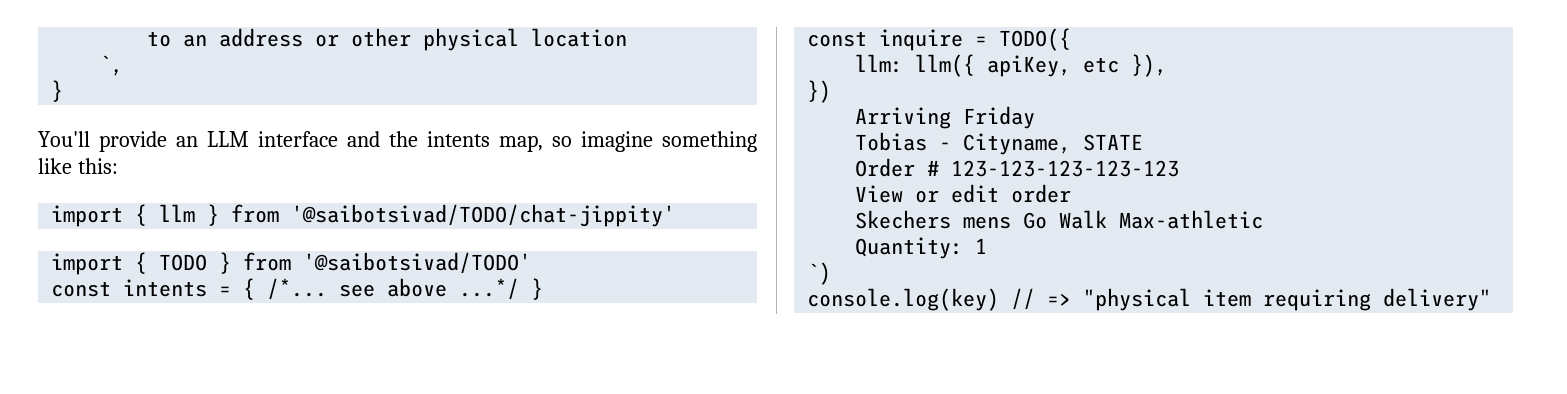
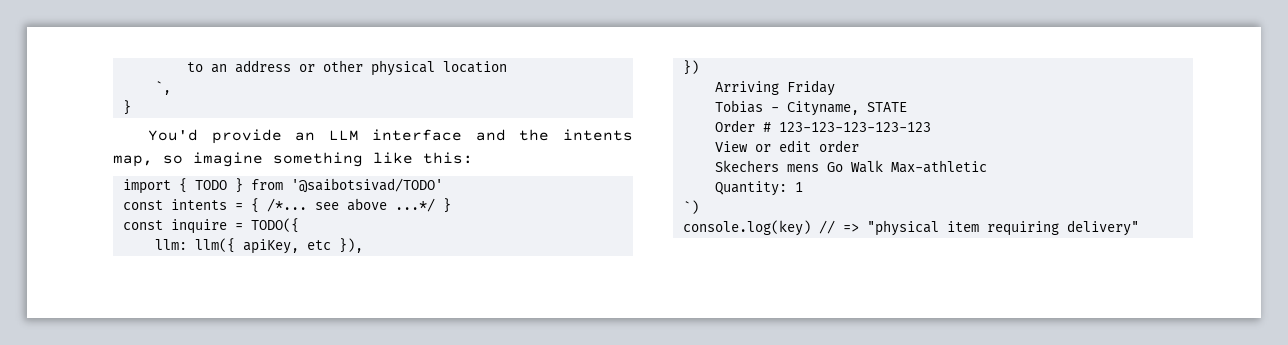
- You'll provide an LLM interface and the intents map, so imagine something like this:
+ You'd provide an LLM interface and the intents map, so imagine something like this:
- import { llm } from '@saibotsivad/TODO/chat-jippity'

